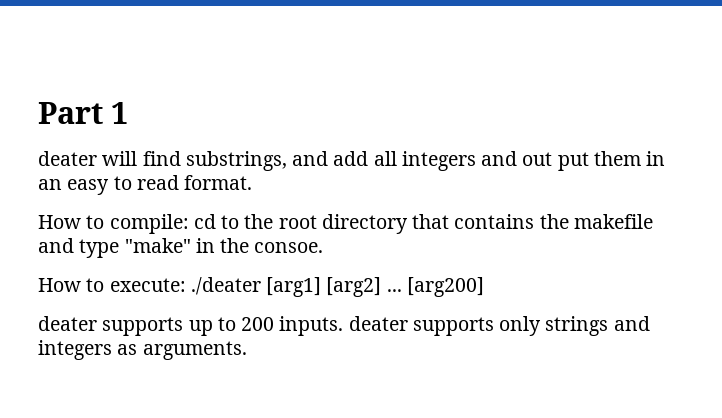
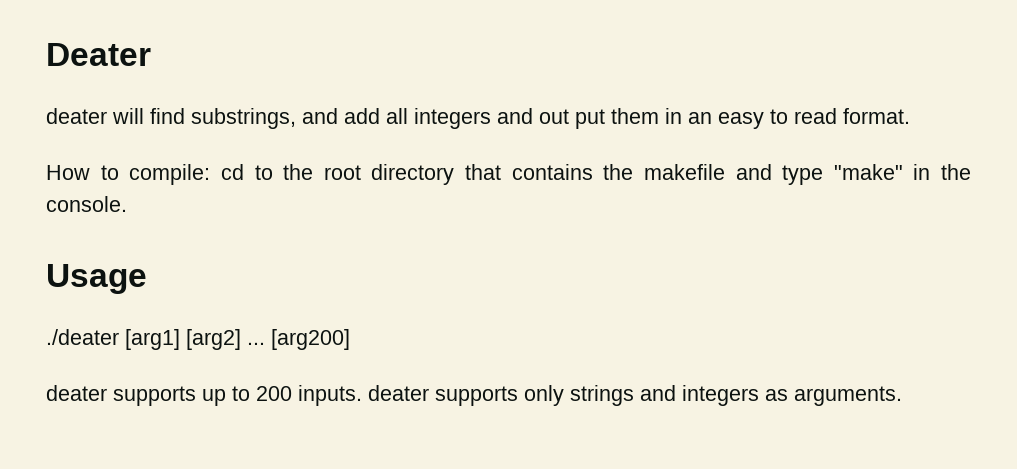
- Part 1
+ Deater
- How to compile: cd to the root directory that contains the makefile and type "make" in the consoe.
- How to execute: ./deater [arg1] [arg2] ...
+ How to compile: cd to the root directory that contains the makefile and type "make" in the console.
+ Usage
+ ./deater [arg1] [arg2] ...

